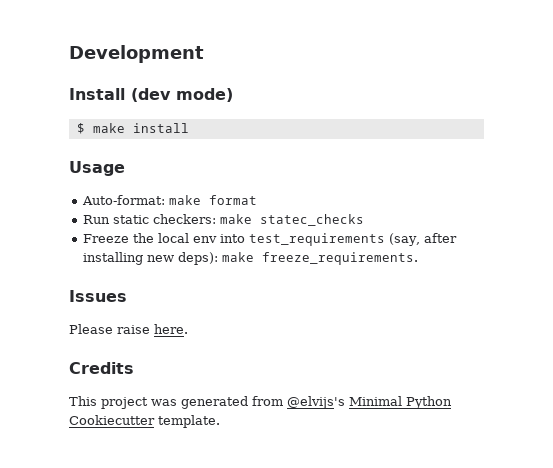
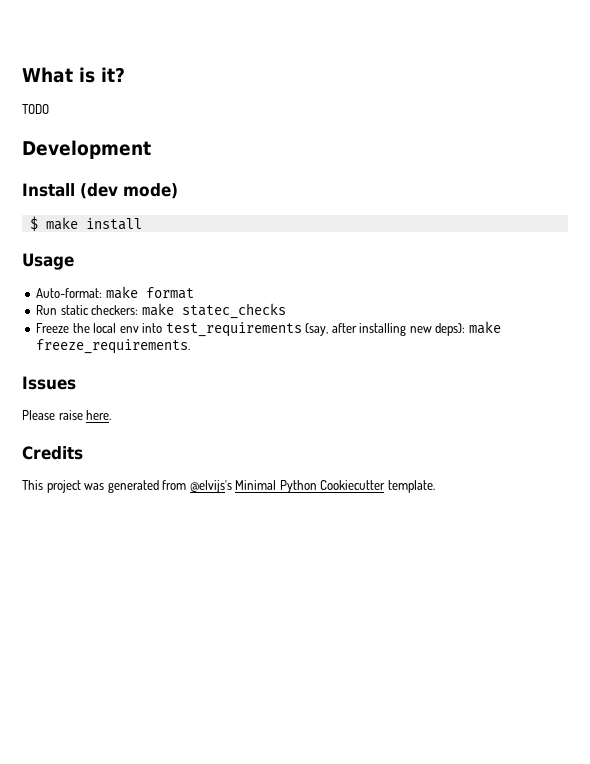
+ What is it?
+ TODO

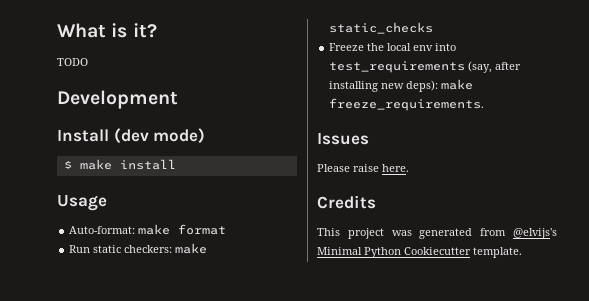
- Run static checkers: make statec_checks
+ Run static checkers: make static_checks

